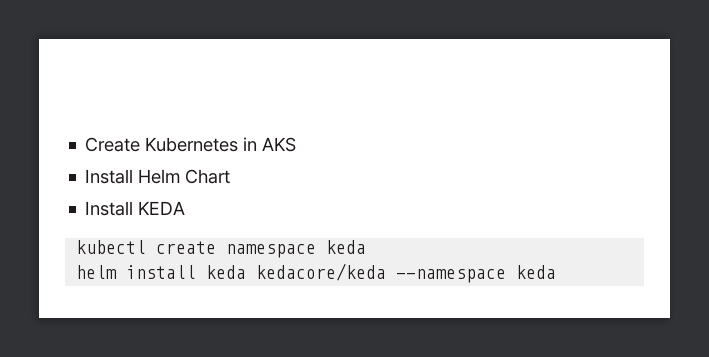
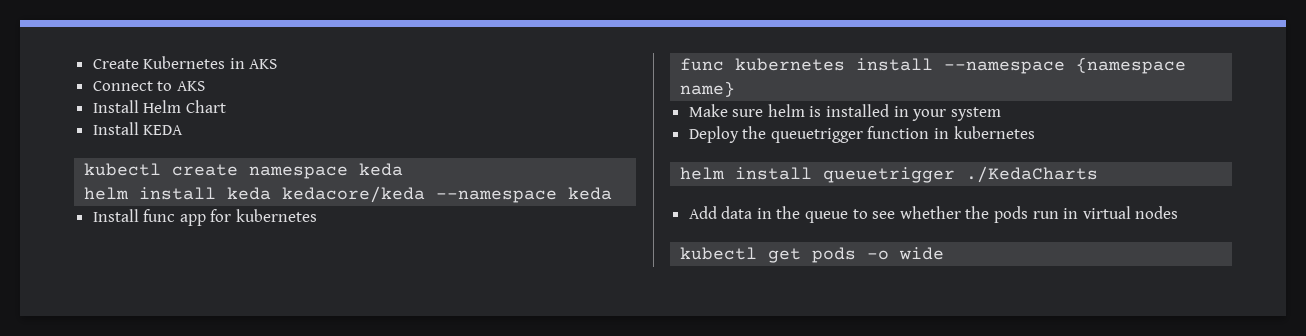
+ Connect to AKS
+ Install func app for kubernetes
+ func kubernetes install --namespace {namespace name}
+ Make sure helm is installed in your system
+ Deploy the queuetrigger function in kubernetes
+ helm install queuetrigger ./KedaCharts
+ Add data in the queue to see whether the pods run in virtual nodes
+ kubectl get pods -o wide

